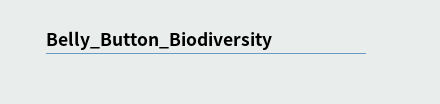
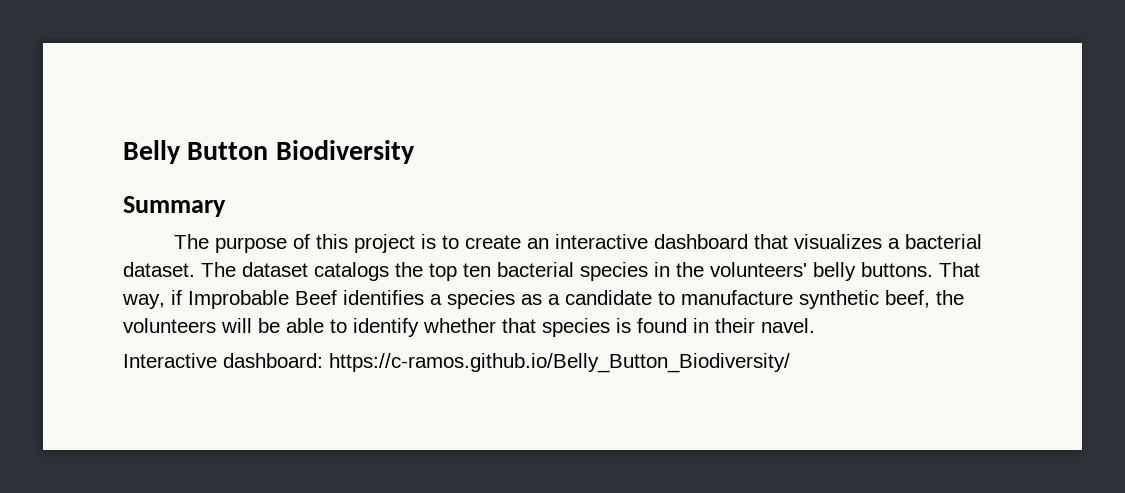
- Belly_Button_Biodiversity
+ Belly Button Biodiversity
+ Summary
+ The purpose of this project is to create an interactive dashboard that visualizes a bacterial dataset. The dataset catalogs the top ten bacterial species in the volunteers' belly buttons. That way, if Improbable Beef identifies a species as a candidate to manufacture synthetic beef, the volunteers will be able to identify whether that species is found in their navel.
+ Interactive dashboard: https://c-ramos.github.io/Belly_Button_Biodiversity/

